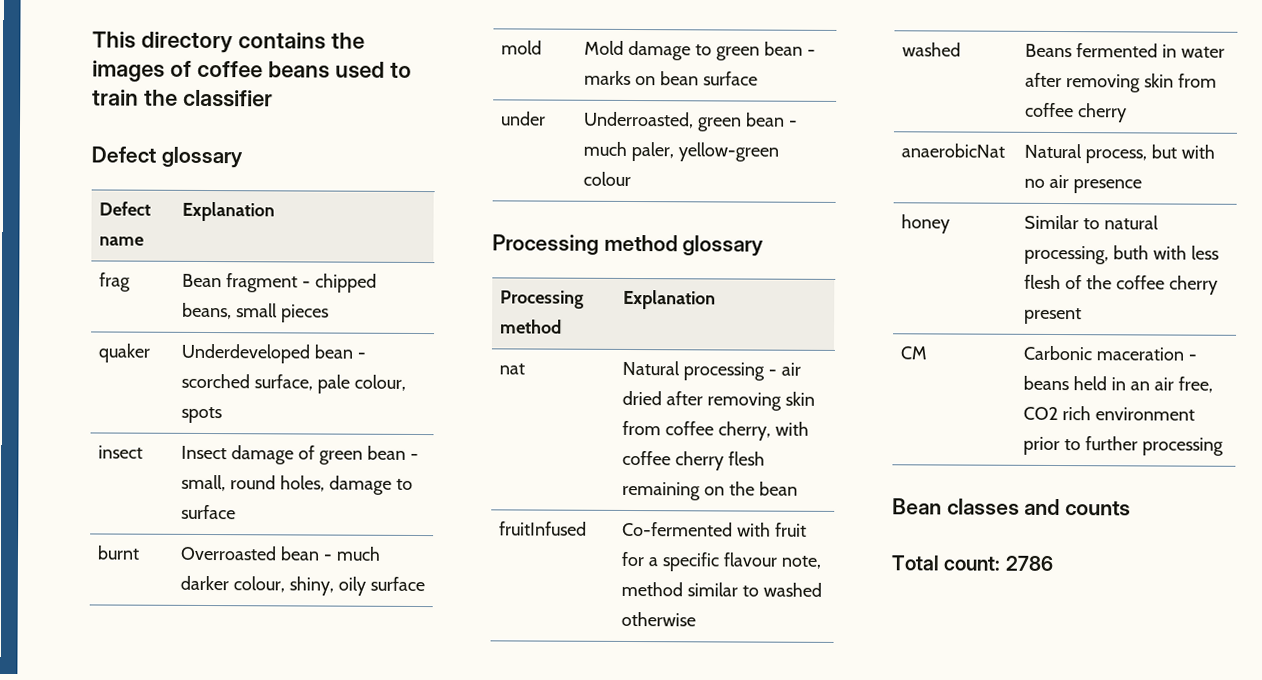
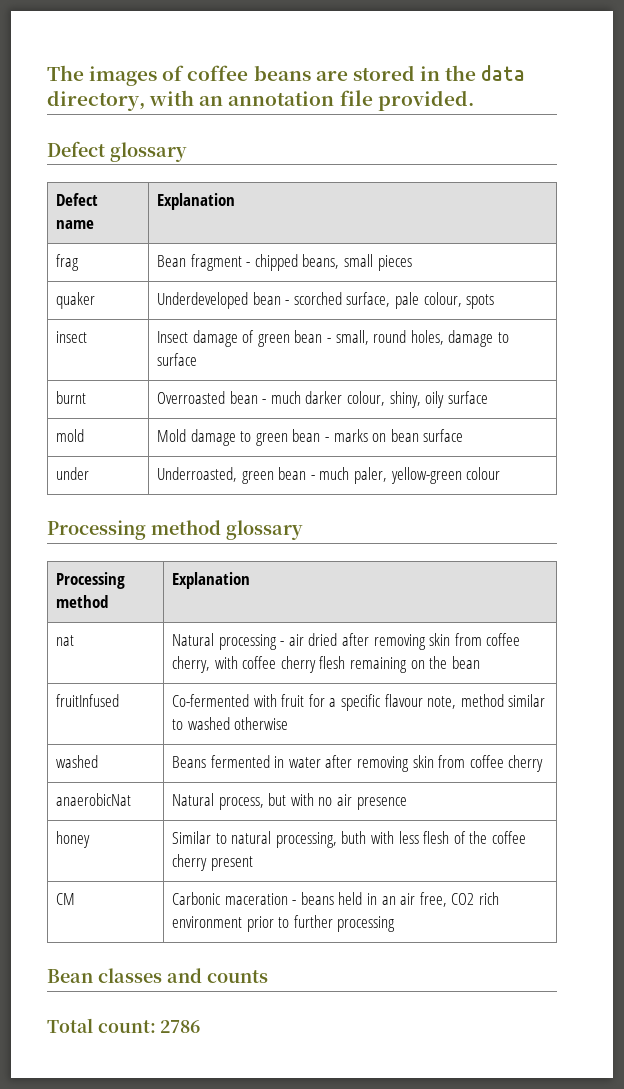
- This directory contains the images of coffee beans used to train the classifier
+ The images of coffee beans are stored in the data directory, with an annotation file provided.

